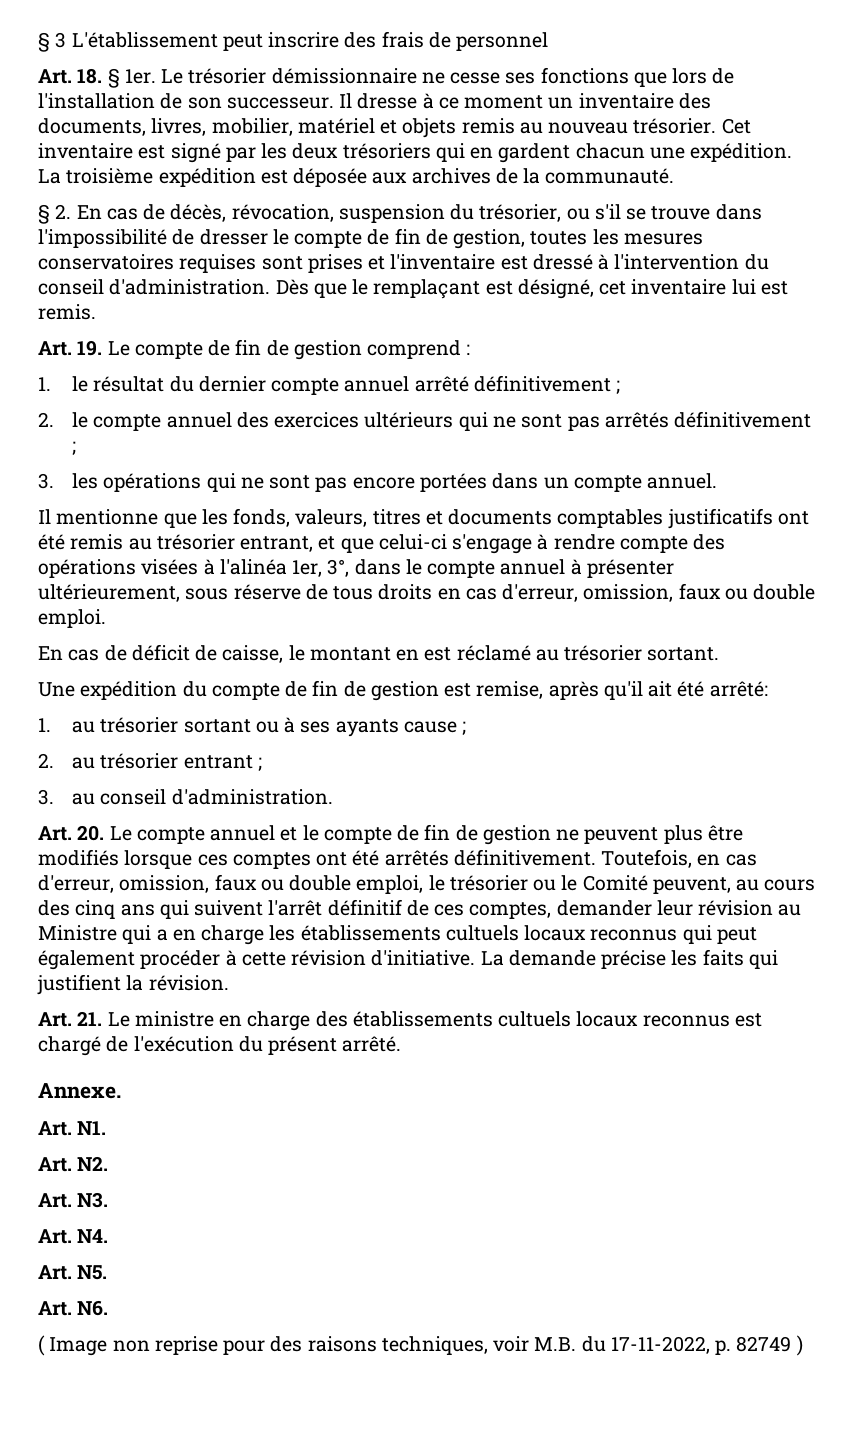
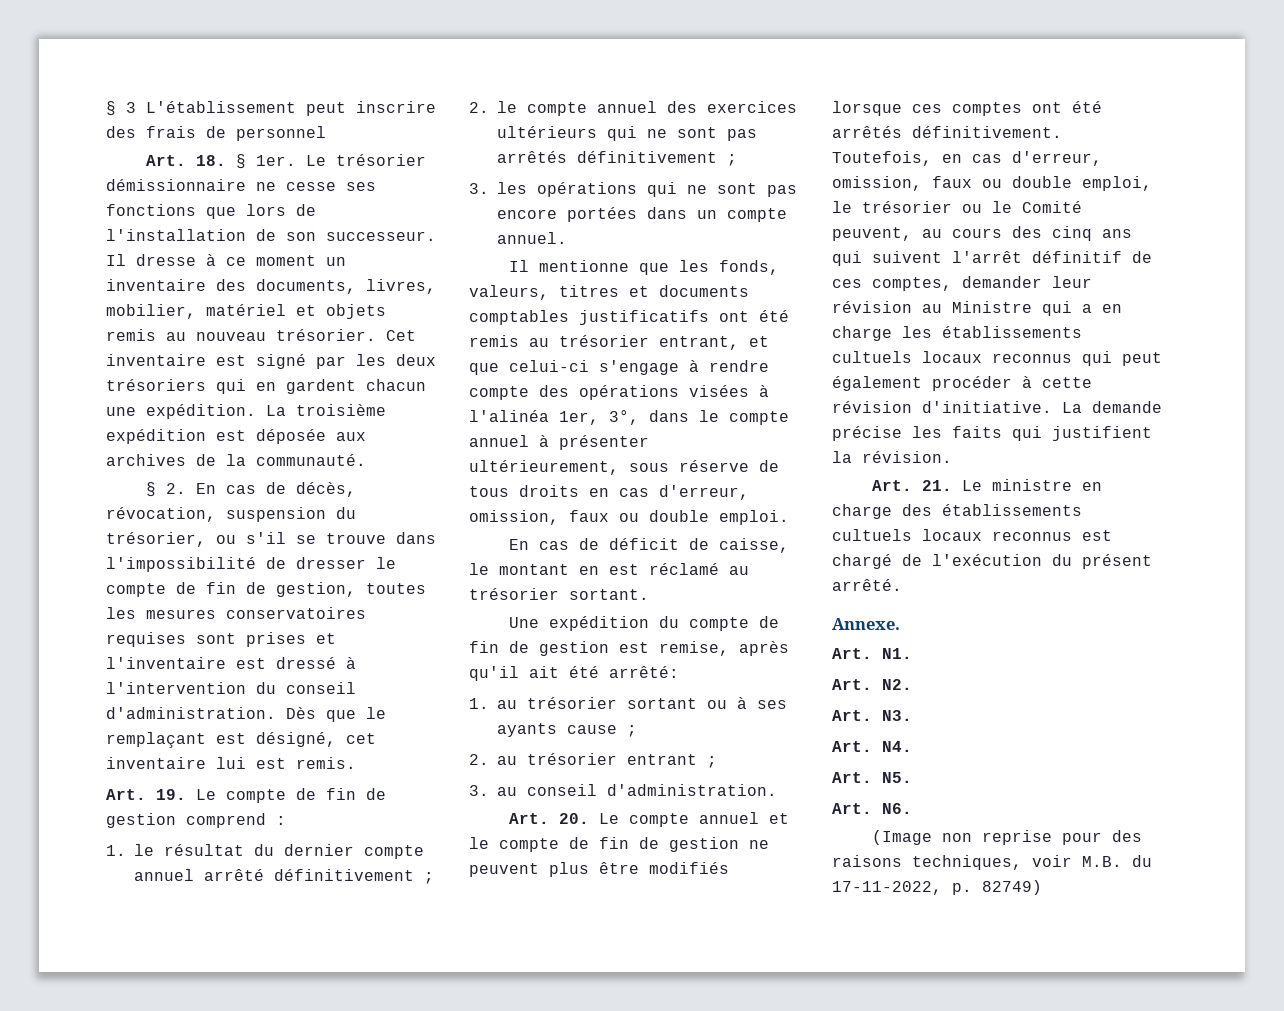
- ( Image non reprise pour des raisons techniques, voir M.B. du 17-11-2022, p. 82749 )
+ (Image non reprise pour des raisons techniques, voir M.B. du 17-11-2022, p. 82749)

